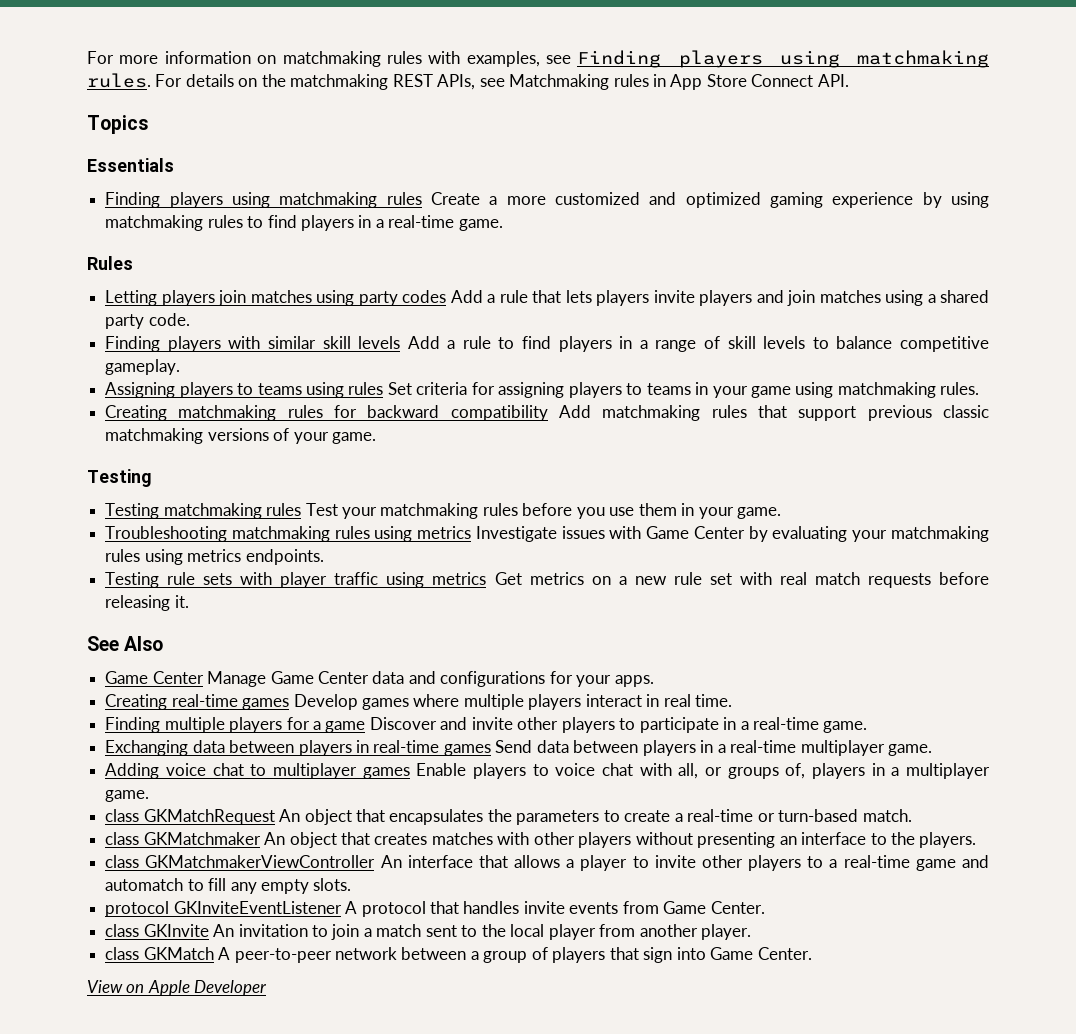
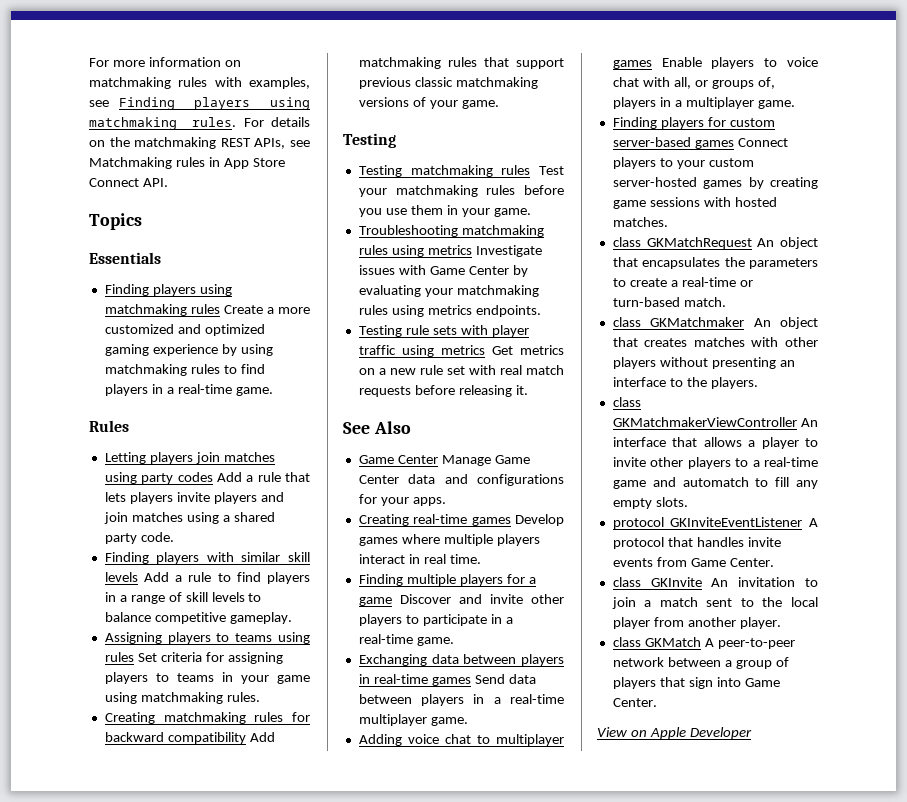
+ Finding players for custom server-based games Connect players to your custom server-hosted games by creating game sessions with hosted matches.

